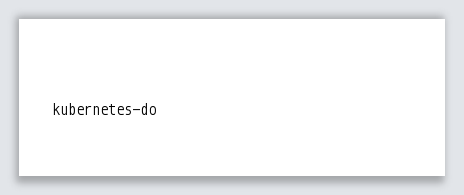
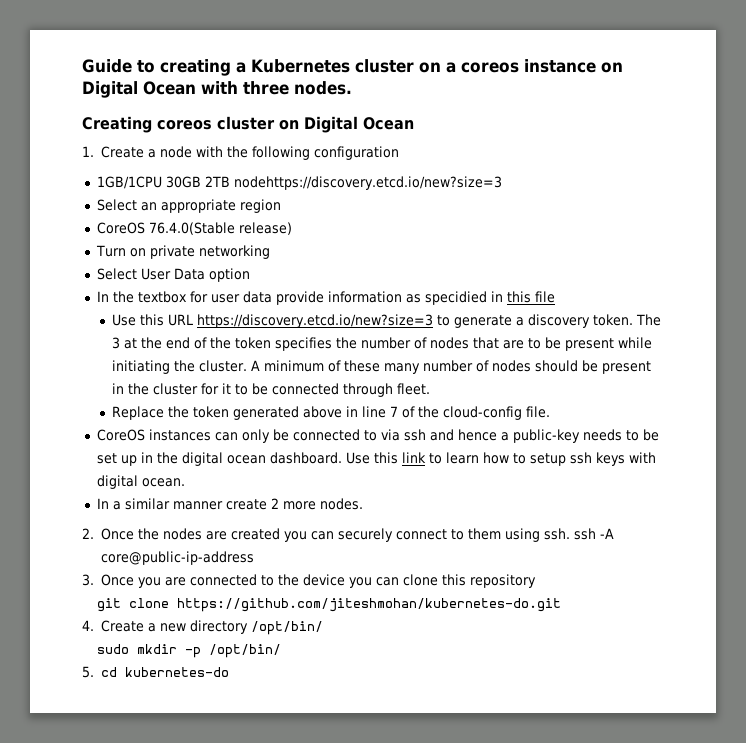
- kubernetes-do
+ Guide to creating a Kubernetes cluster on a coreos instance on Digital Ocean with three nodes.
+ Creating coreos cluster on Digital Ocean
+ 1. Create a node with the following configuration
+ 1GB/1CPU 30GB 2TB nodehttps://discovery.etcd.io/new?size=3
+ Select an appropriate region
+ CoreOS 76.4.0(Stable release)
+ Turn on private networking
+ Select User Data option
+ In the textbox for user data provide information as specidied in this file
+ Use this URL https://discovery.etcd.io/new?size=3 to generate a discovery token. The 3 at the end of the token specifies the number of nodes that are to be present while initiating the cluster. A minimum of these many number of nodes should be present in the cluster for it to be connected through fleet.
+ Replace the token generated above in line 7 of the cloud-config file.
+ CoreOS instances can only be connected to via ssh and hence a public-key needs to be set up in the digital ocean dashboard. Use this link to learn how to setup ssh keys with digital ocean.
+ In a similar manner create 2 more nodes.
+ 2. Once the nodes are created you can securely connect to them using ssh. ssh -A core@public-ip-address
+ 3. Once you are connected to the device you can clone this repository
+ git clone https://github.com/jiteshmohan/kubernetes-do.git
+ 4. Create a new directory /opt/bin/
+ sudo mkdir -p /opt/bin/
+ 5. cd kubernetes-do

